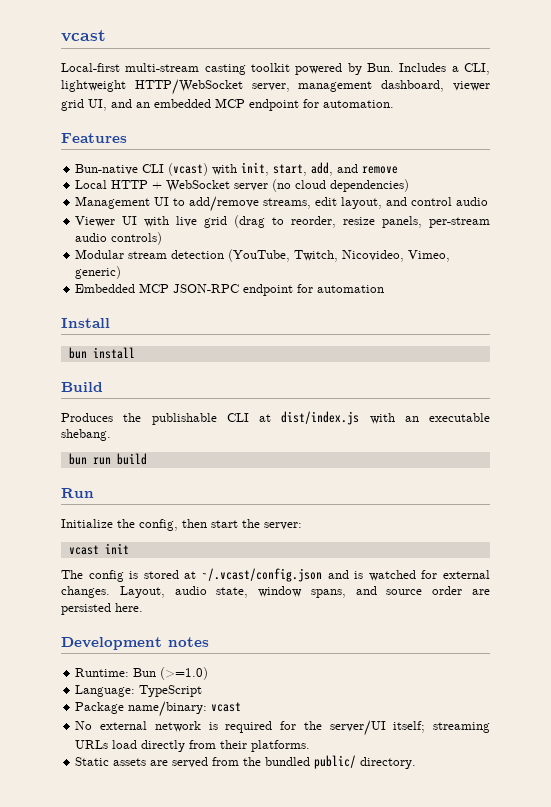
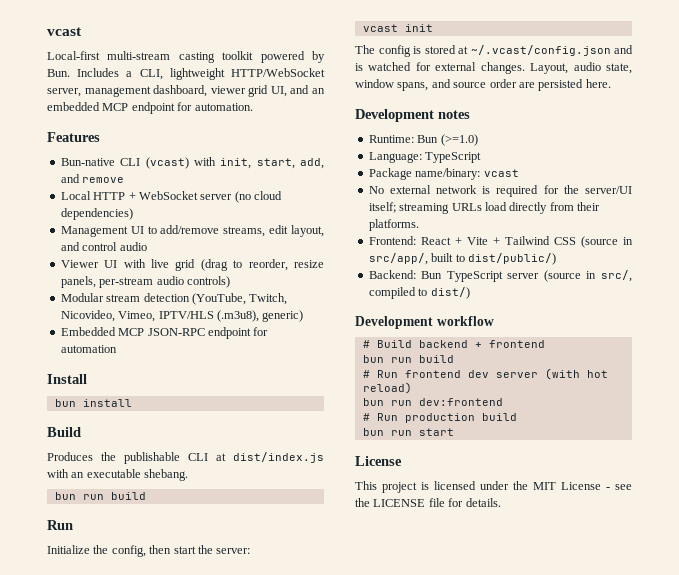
- Modular stream detection (YouTube, Twitch, Nicovideo, Vimeo, generic)
+ Modular stream detection (YouTube, Twitch, Nicovideo, Vimeo, IPTV/HLS (.m3u8), generic)
- Static assets are served from the bundled public/ directory.
+ Frontend: React + Vite + Tailwind CSS (source in src/app/, built to dist/public/)
+ Backend: Bun TypeScript server (source in src/, compiled to dist/)
+ Development workflow
+ # Build backend + frontend
+ bun run build
+ # Run frontend dev server (with hot reload)
+ bun run dev:frontend
+ # Run production build
+ bun run start
+ License
+ This project is licensed under the MIT License - see the LICENSE file for details.

